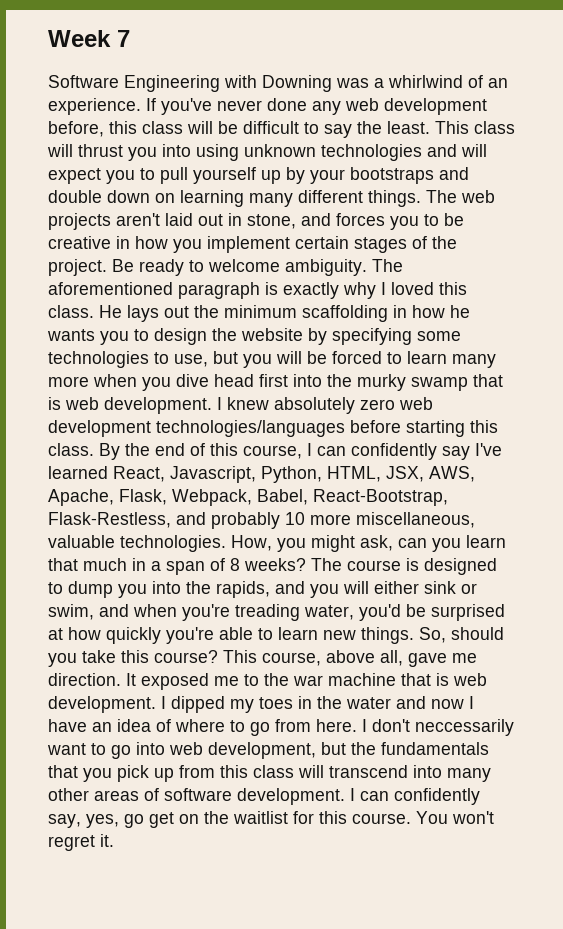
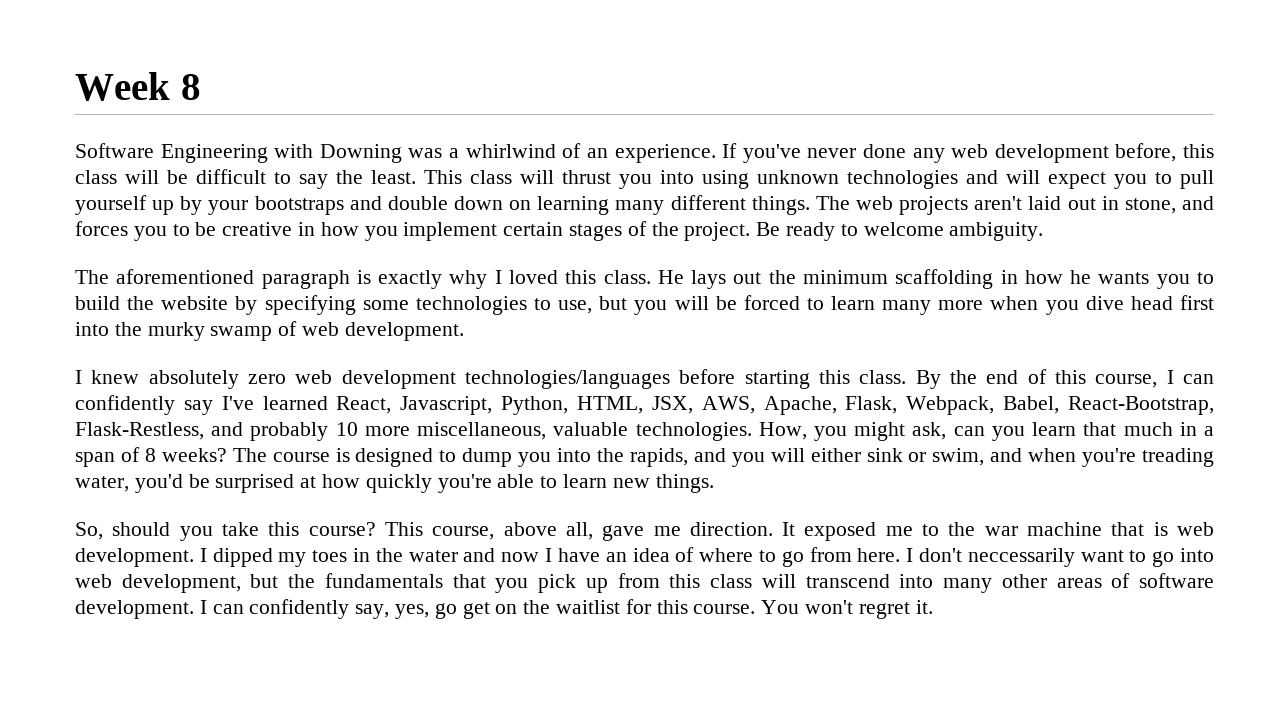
- Week 7
+ Week 8
- Be ready to welcome ambiguity. The aforementioned paragraph is exactly why I loved this class.
+ Be ready to welcome ambiguity.
+ The aforementioned paragraph is exactly why I loved this class.
- He lays out the minimum scaffolding in how he wants you to design the website by specifying some technologies to use, but you will be forced to learn many more when you dive head first into the murky swamp that is web development. I knew absolutely zero web development technologies/languages before starting this class.
+ He lays out the minimum scaffolding in how he wants you to build the website by specifying some technologies to use, but you will be forced to learn many more when you dive head first into the murky swamp of web development.
+ I knew absolutely zero web development technologies/languages before starting this class.
- The course is designed to dump you into the rapids, and you will either sink or swim, and when you're treading water, you'd be surprised at how quickly you're able to learn new things. So, should you take this course?
+ The course is designed to dump you into the rapids, and you will either sink or swim, and when you're treading water, you'd be surprised at how quickly you're able to learn new things.
+ So, should you take this course?

